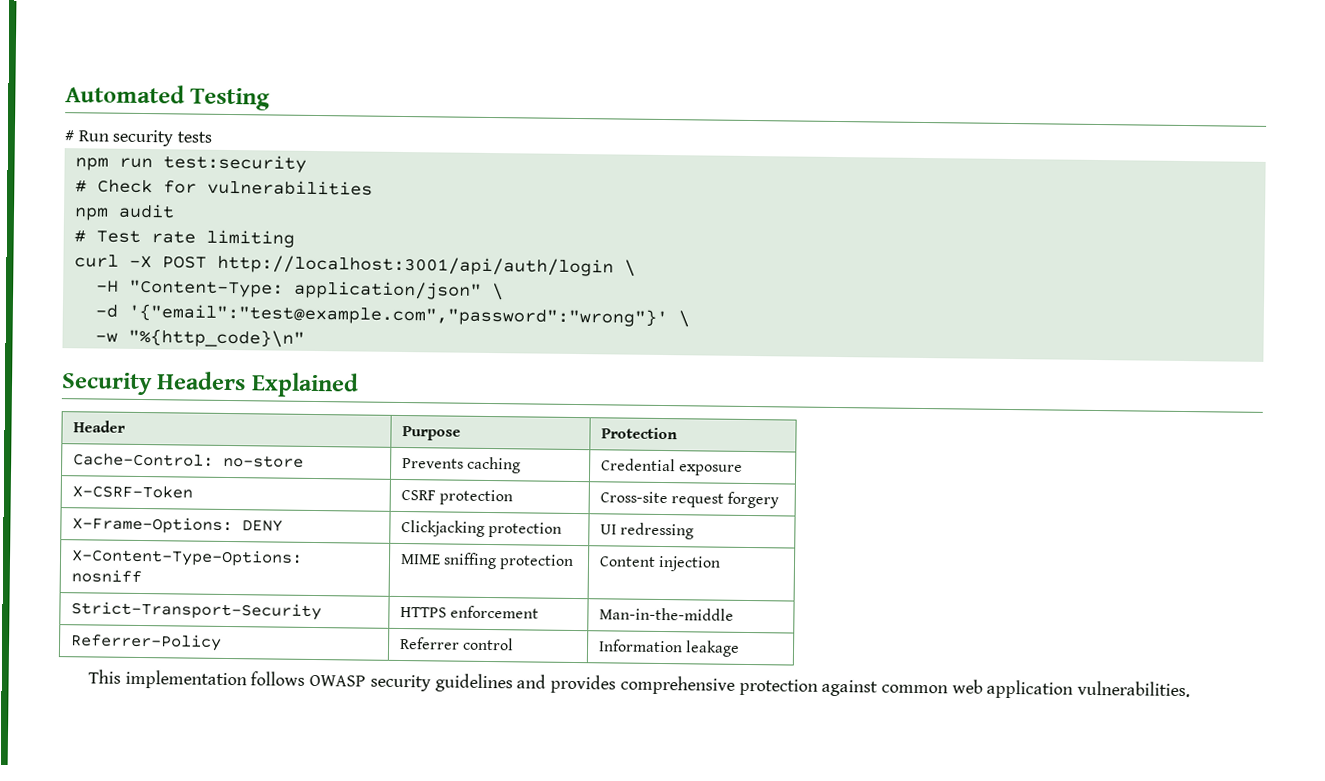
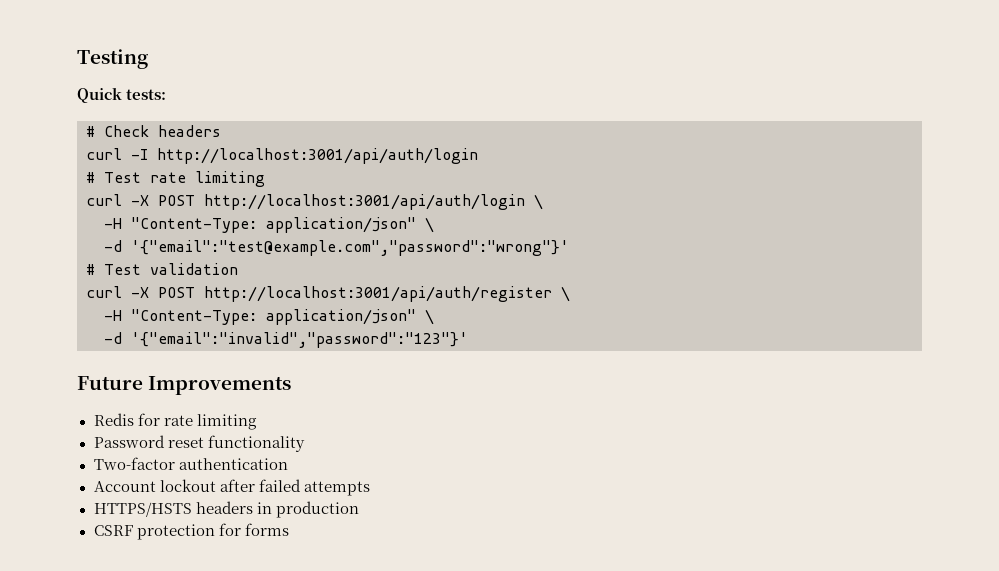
- Automated Testing
+ Testing
- # Run security tests
- npm run test:security
- # Check for vulnerabilities
- npm audit
+ Quick tests:
+ # Check headers
+ curl -I http://localhost:3001/api/auth/login
- -d '{"email":"test@example.com","password":"wrong"}' \
- -w "%{http_code}\n"
- Security Headers Explained
- Header | Purpose | Protection
- Cache-Control: no-store | Prevents caching | Credential exposure
- X-CSRF-Token | CSRF protection | Cross-site request forgery
- X-Frame-Options: DENY | Clickjacking protection | UI redressing
- X-Content-Type-Options: nosniff | MIME sniffing protection | Content injection
- Strict-Transport-Security | HTTPS enforcement | Man-in-the-middle
- Referrer-Policy | Referrer control | Information leakage
- This implementation follows OWASP security guidelines and provides comprehensive protection against common web application vulnerabilities.
+ -d '{"email":"test@example.com","password":"wrong"}'
+ # Test validation
+ curl -X POST http://localhost:3001/api/auth/register \
+ -H "Content-Type: application/json" \
+ -d '{"email":"invalid","password":"123"}'
+ Future Improvements
+ Redis for rate limiting
+ Password reset functionality
+ Two-factor authentication
+ Account lockout after failed attempts
+ HTTPS/HSTS headers in production
+ CSRF protection for forms

